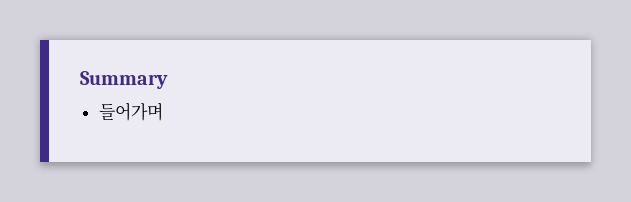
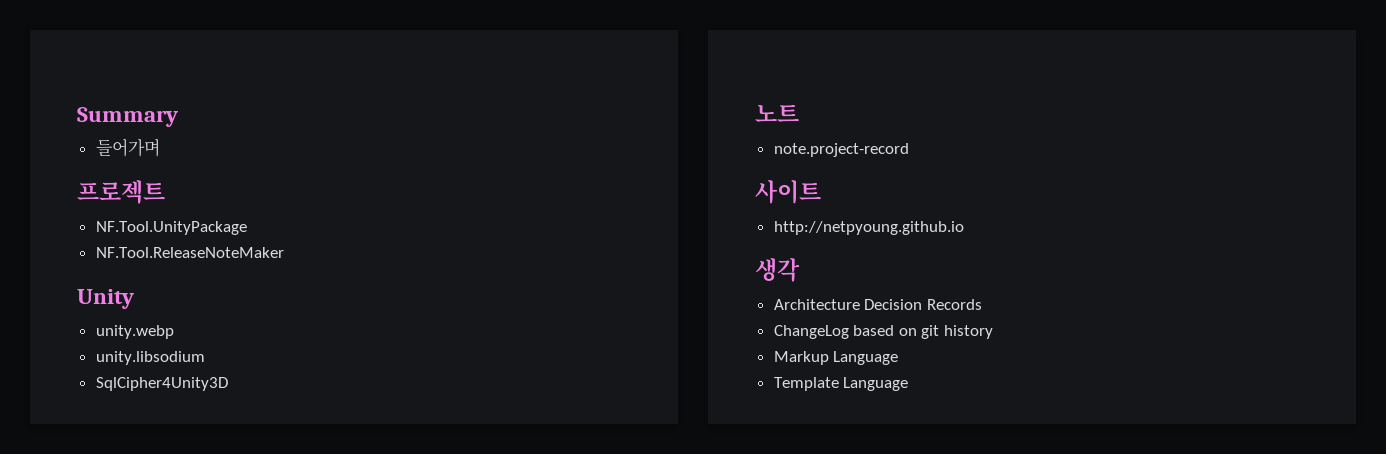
+ 프로젝트
+ NF.Tool.UnityPackage
+ NF.Tool.ReleaseNoteMaker
+ Unity
+ unity.webp
+ unity.libsodium
+ SqlCipher4Unity3D
+ 노트
+ note.project-record
+ 사이트
+ http://netpyoung.github.io
+ 생각
+ Architecture Decision Records
+ ChangeLog based on git history
+ Markup Language
+ Template Language

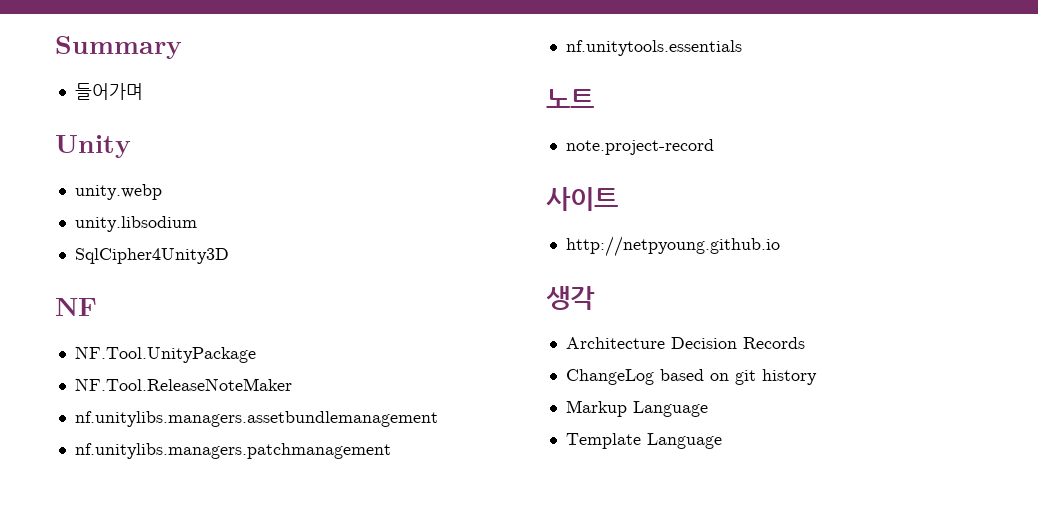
- 프로젝트
- NF.Tool.UnityPackage
- NF.Tool.ReleaseNoteMaker
+ NF
+ NF.Tool.UnityPackage
+ NF.Tool.ReleaseNoteMaker
+ nf.unitylibs.managers.assetbundlemanagement
+ nf.unitylibs.managers.patchmanagement
+ nf.unitytools.essentials

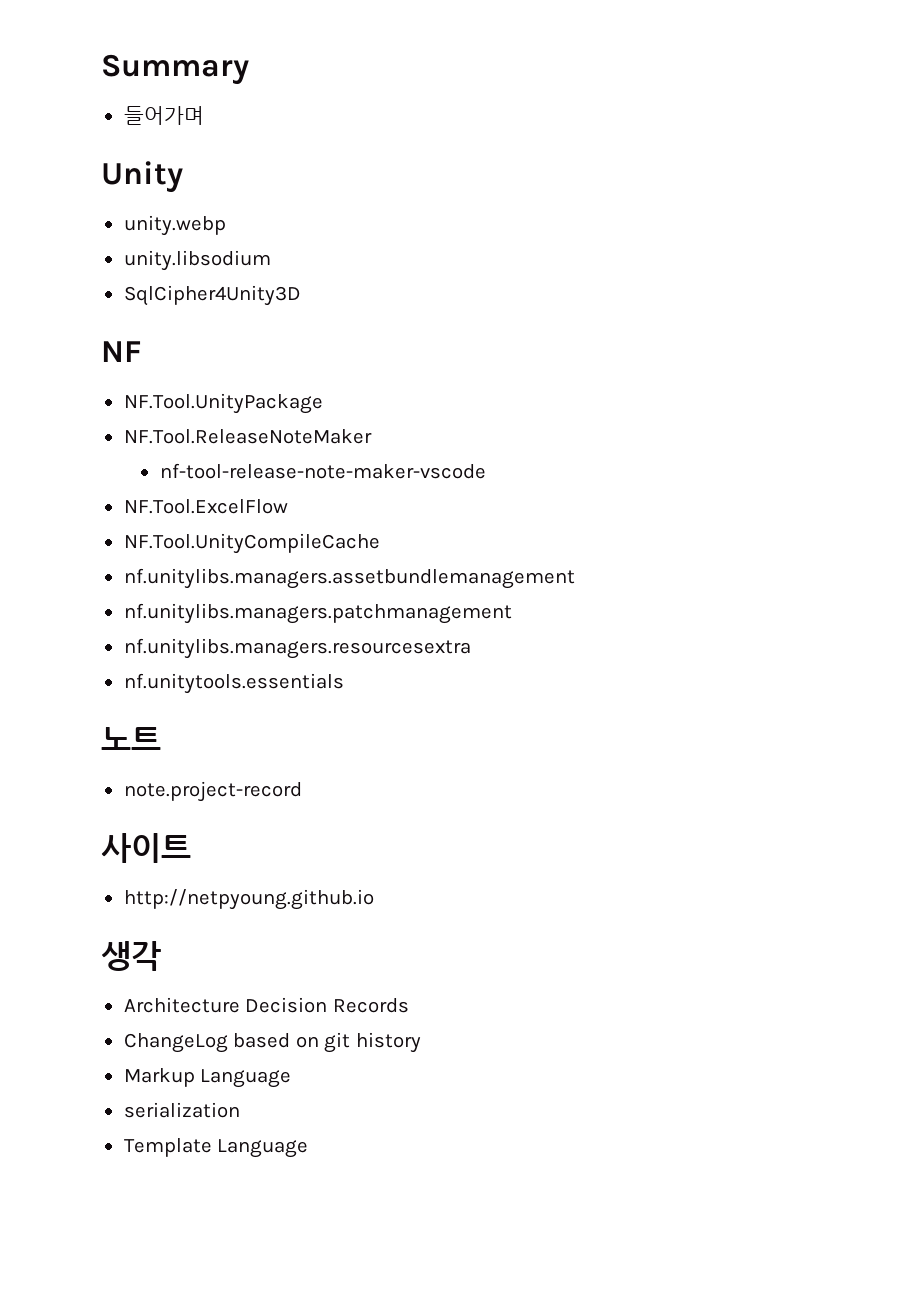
+ nf-tool-release-note-maker-vscode
+ NF.Tool.ExcelFlow
+ NF.Tool.UnityCompileCache
+ nf.unitylibs.managers.resourcesextra
+ serialization

